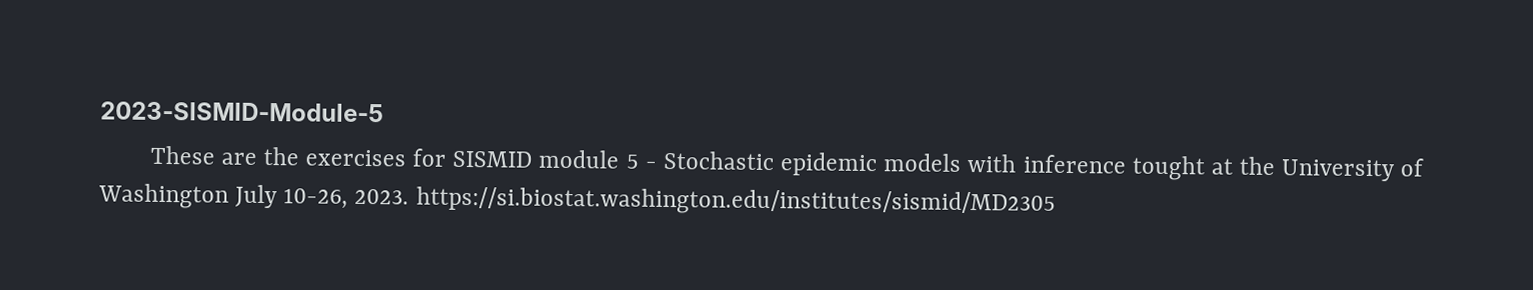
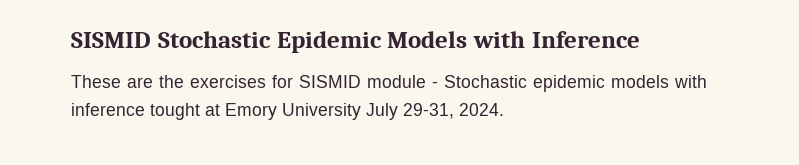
- 2023-SISMID-Module-5
+ SISMID Stochastic Epidemic Models with Inference
- These are the exercises for SISMID module 5 - Stochastic epidemic models with inference tought at the University of Washington July 10-26, 2023. https://si.biostat.washington.edu/institutes/sismid/MD2305
+ These are the exercises for SISMID module - Stochastic epidemic models with inference tought at Emory University July 29-31, 2024.

